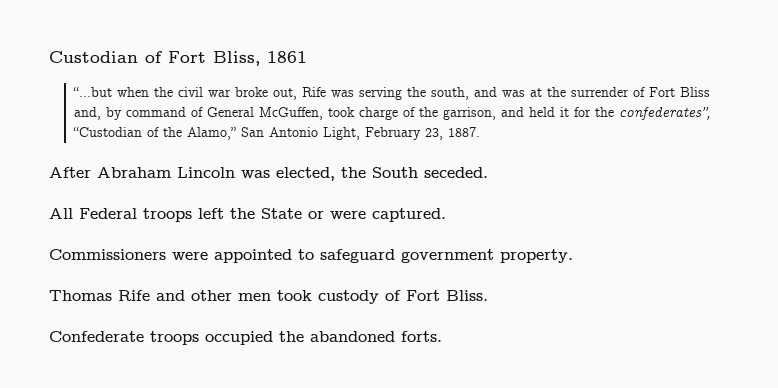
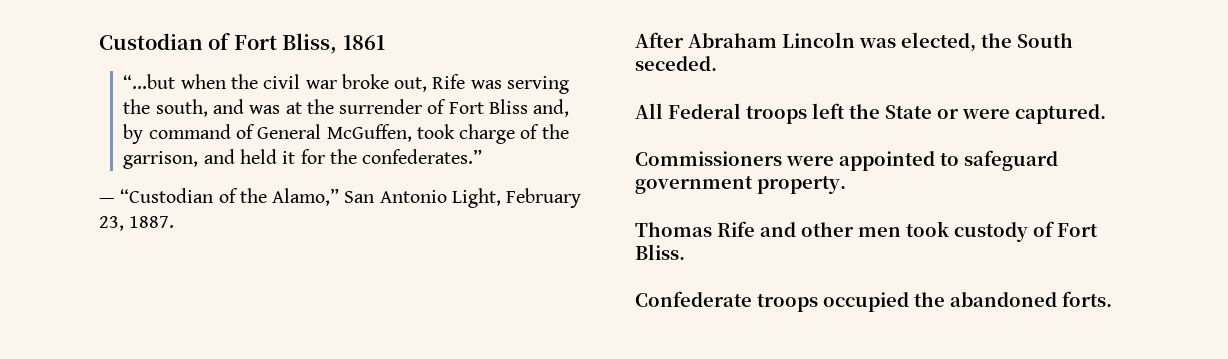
- “...but when the civil war broke out, Rife was serving the south, and was at the surrender of Fort Bliss and, by command of General McGuffen, took charge of the garrison, and held it for the confederates”, “Custodian of the Alamo,” San Antonio Light, February 23, 1887.
+ “...but when the civil war broke out, Rife was serving the south, and was at the surrender of Fort Bliss and, by command of General McGuffen, took charge of the garrison, and held it for the confederates.”
+ — “Custodian of the Alamo,” San Antonio Light, February 23, 1887.

